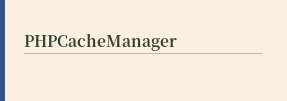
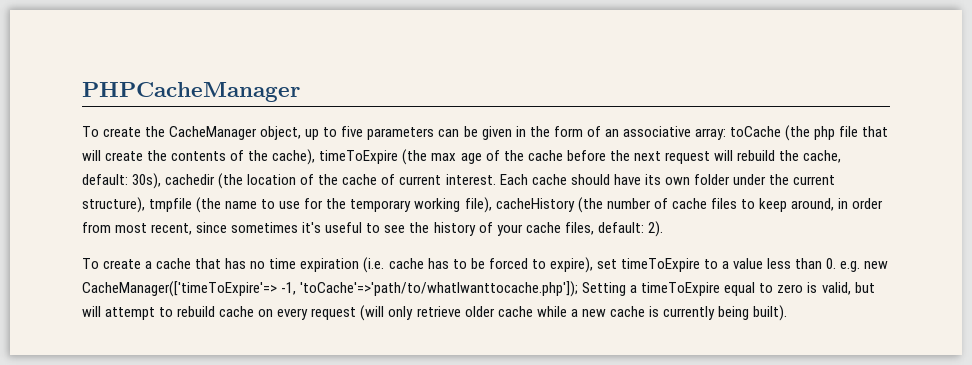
+ To create the CacheManager object, up to five parameters can be given in the form of an associative array: toCache (the php file that will create the contents of the cache), timeToExpire (the max age of the cache before the next request will rebuild the cache, default: 30s), cachedir (the location of the cache of current interest. Each cache should have its own folder under the current structure), tmpfile (the name to use for the temporary working file), cacheHistory (the number of cache files to keep around, in order from most recent, since sometimes it's useful to see the history of your cache files, default: 2).
+ To create a cache that has no time expiration (i.e. cache has to be forced to expire), set timeToExpire to a value less than 0. e.g. new CacheManager(['timeToExpire'=> -1, 'toCache'=>'path/to/whatIwanttocache.php']); Setting a timeToExpire equal to zero is valid, but will attempt to rebuild cache on every request (will only retrieve older cache while a new cache is currently being built).

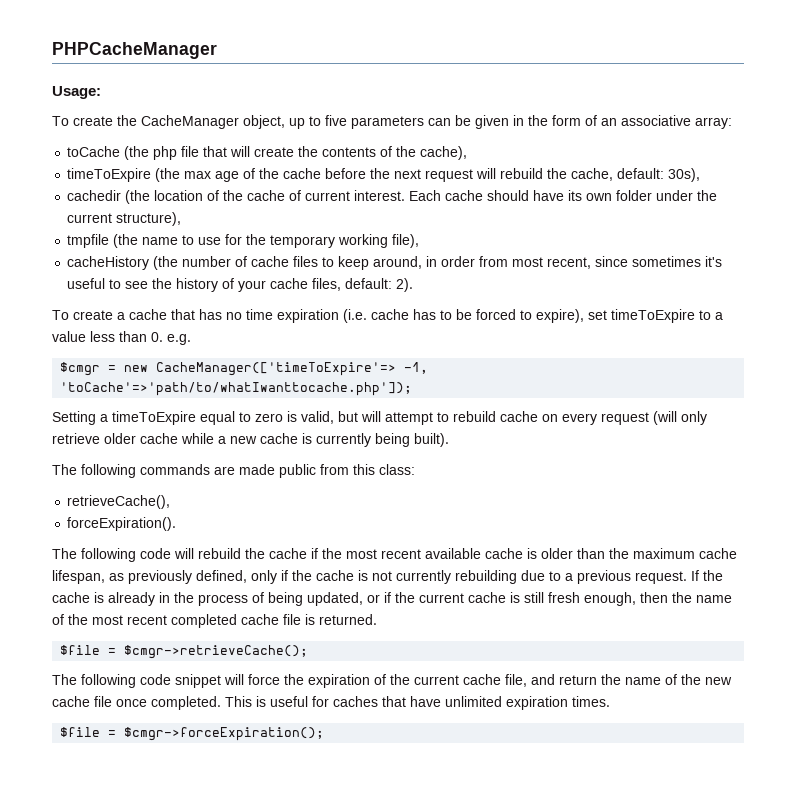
+ Usage:
- To create the CacheManager object, up to five parameters can be given in the form of an associative array: toCache (the php file that will create the contents of the cache), timeToExpire (the max age of the cache before the next request will rebuild the cache, default: 30s), cachedir (the location of the cache of current interest.
+ To create the CacheManager object, up to five parameters can be given in the form of an associative array:
+ toCache (the php file that will create the contents of the cache),
+ timeToExpire (the max age of the cache before the next request will rebuild the cache, default: 30s),
+ cachedir (the location of the cache of current interest.
- Each cache should have its own folder under the current structure), tmpfile (the name to use for the temporary working file), cacheHistory (the number of cache files to keep around, in order from most recent, since sometimes it's useful to see the history of your cache files, default: 2).
+ Each cache should have its own folder under the current structure),
+ tmpfile (the name to use for the temporary working file),
+ cacheHistory (the number of cache files to keep around, in order from most recent, since sometimes it's useful to see the history of your cache files, default: 2).
- To create a cache that has no time expiration (i.e. cache has to be forced to expire), set timeToExpire to a value less than 0. e.g. new CacheManager(['timeToExpire'=> -1, 'toCache'=>'path/to/whatIwanttocache.php']); Setting a timeToExpire equal to zero is valid, but will attempt to rebuild cache on every request (will only retrieve older cache while a new cache is currently being built).
+ To create a cache that has no time expiration (i.e. cache has to be forced to expire), set timeToExpire to a value less than 0. e.g.
+ $cmgr = new CacheManager(['timeToExpire'=> -1, 'toCache'=>'path/to/whatIwanttocache.php']);
+ Setting a timeToExpire equal to zero is valid, but will attempt to rebuild cache on every request (will only retrieve older cache while a new cache is currently being built).
+ The following commands are made public from this class:
+ retrieveCache(),
+ forceExpiration().
+ The following code will rebuild the cache if the most recent available cache is older than the maximum cache lifespan, as previously defined, only if the cache is not currently rebuilding due to a previous request. If the cache is already in the process of being updated, or if the current cache is still fresh enough, then the name of the most recent completed cache file is returned.
+ $file = $cmgr->retrieveCache();
+ The following code snippet will force the expiration of the current cache file, and return the name of the new cache file once completed. This is useful for caches that have unlimited expiration times.
+ $file = $cmgr->forceExpiration();

